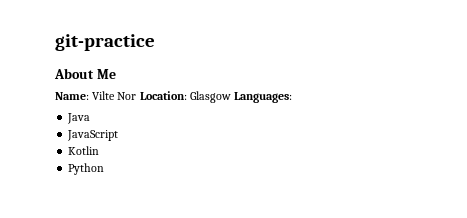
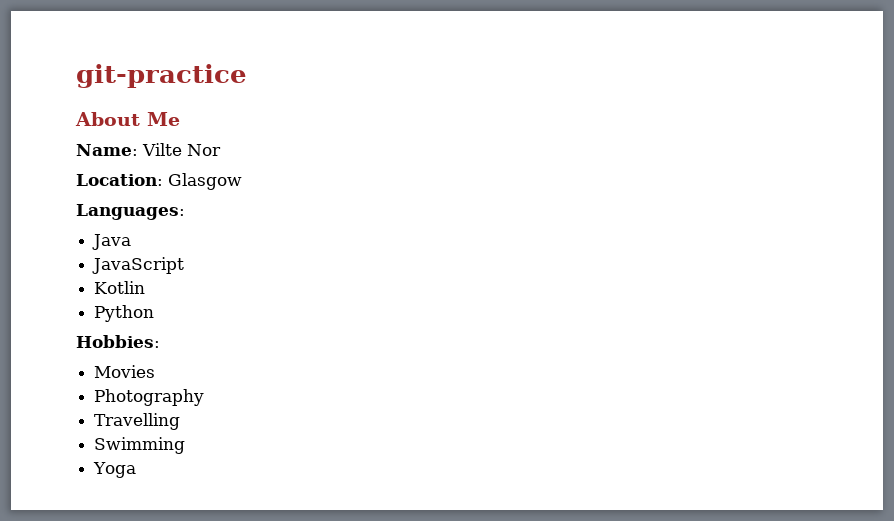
- Name: Vilte Nor Location: Glasgow Languages:
+ Name: Vilte Nor
+ Location: Glasgow
+ Languages:
+ Hobbies:
+ Movies
+ Photography
+ Travelling
+ Swimming
+ Yoga

